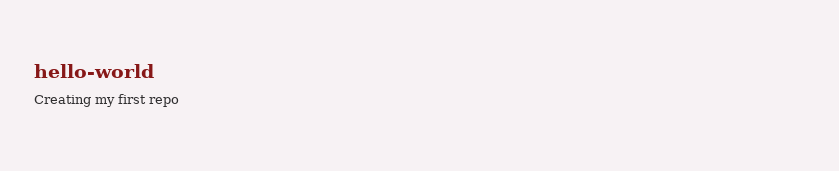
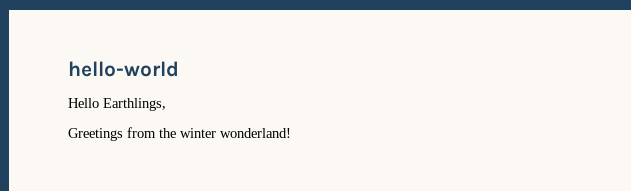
- Creating my first repo
+ Hello Earthlings,
+ Greetings from the winter wonderland!

